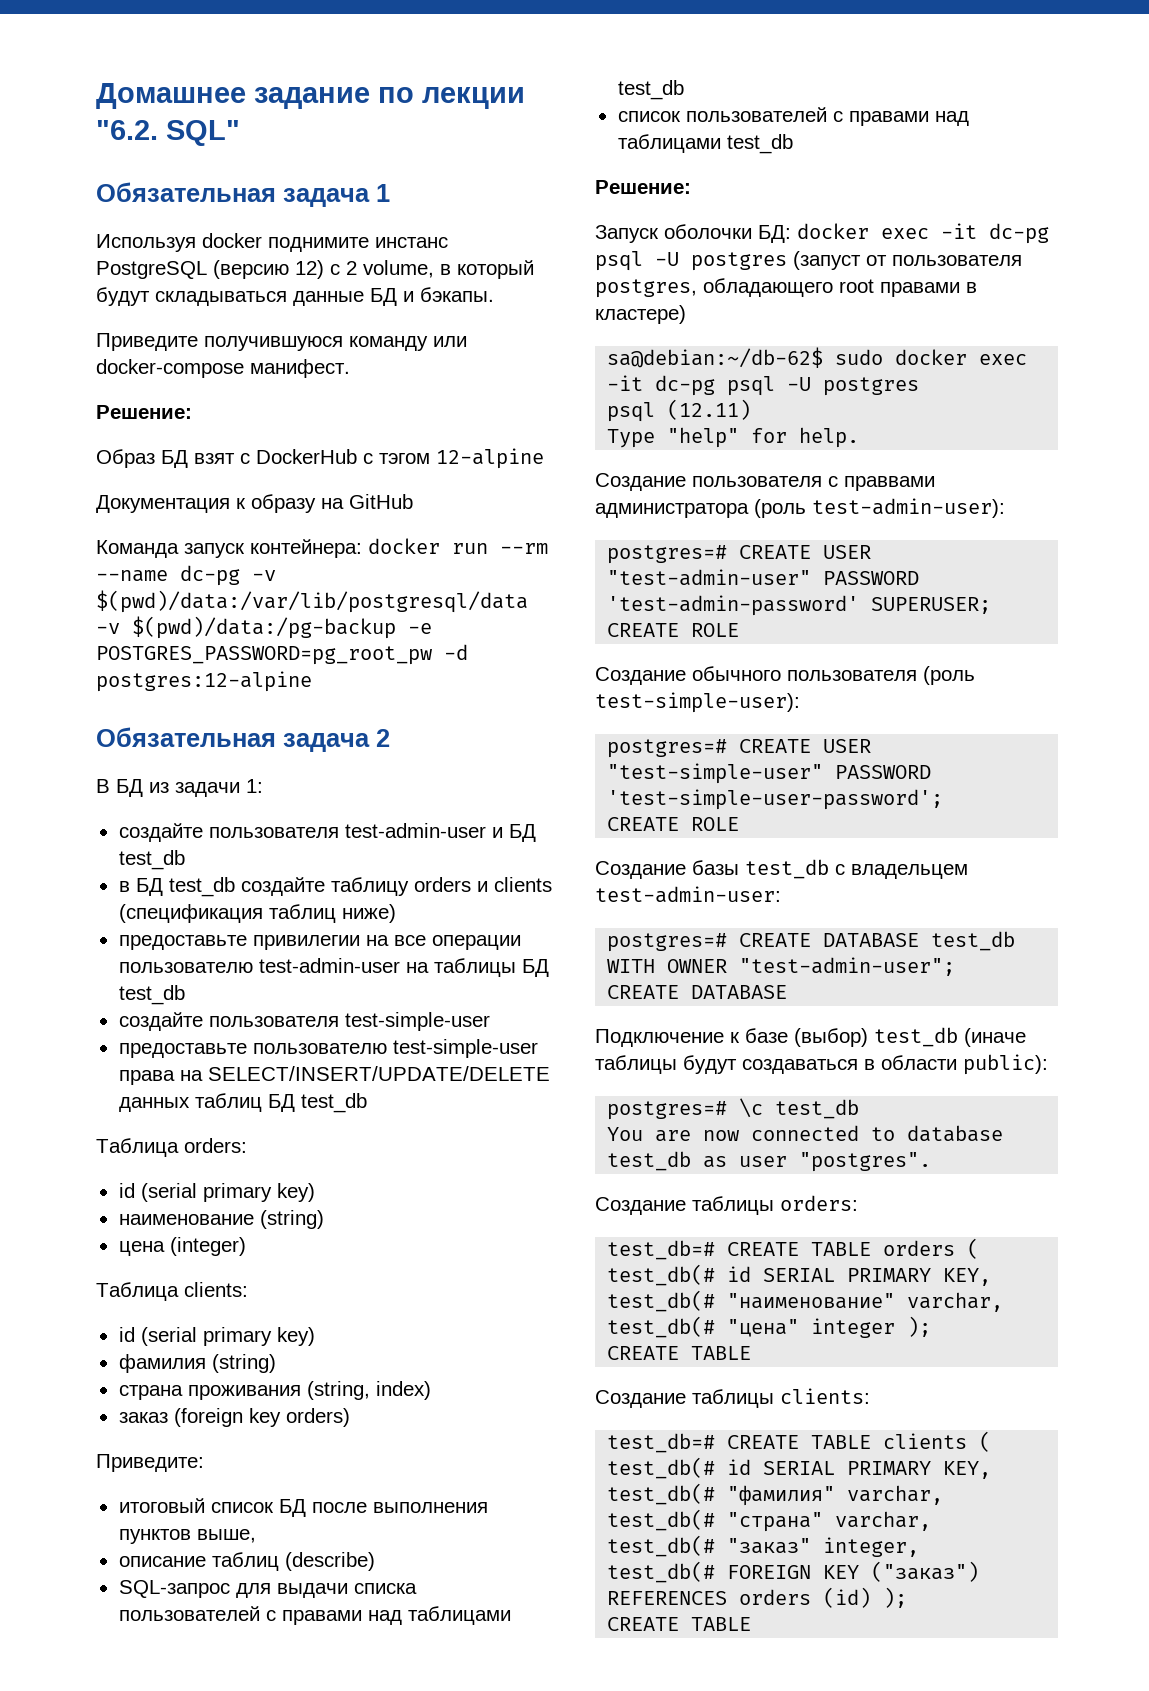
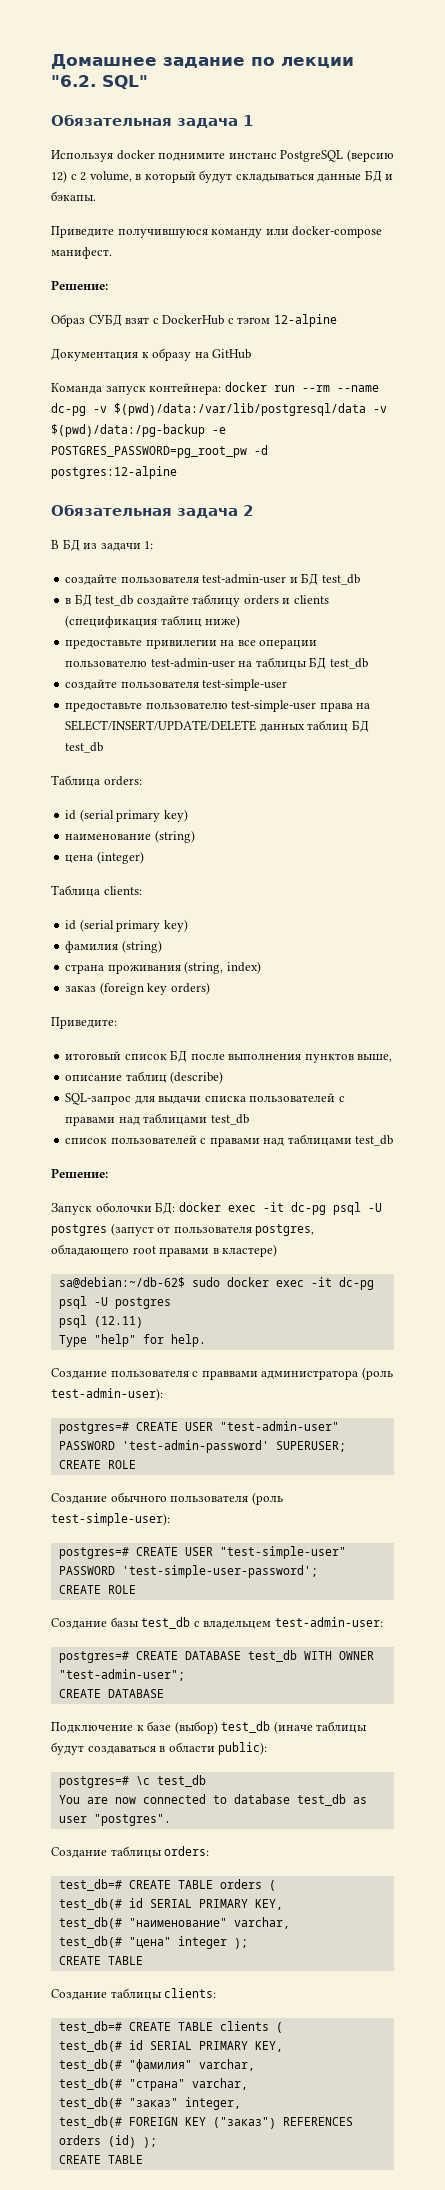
- Образ БД взят с DockerHub с тэгом 12-alpine
+ Образ СУБД взят с DockerHub с тэгом 12-alpine

